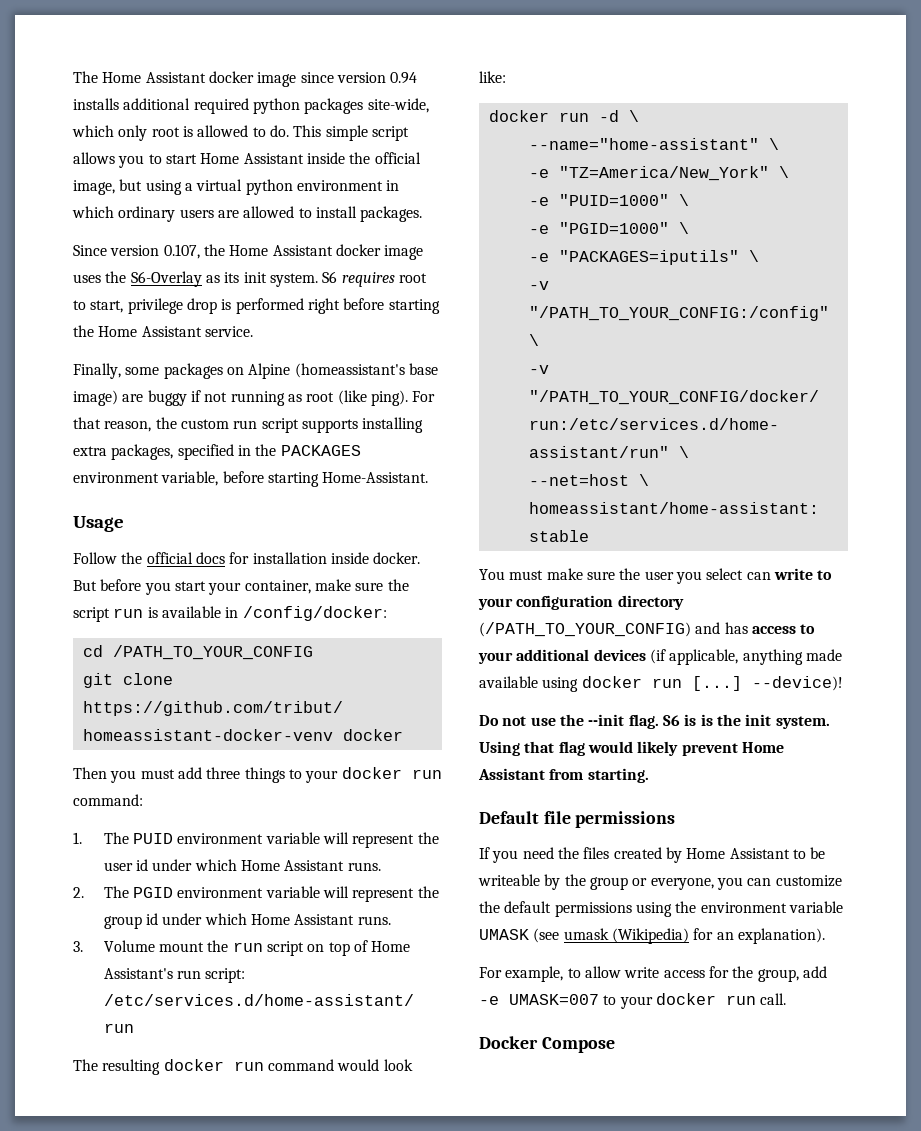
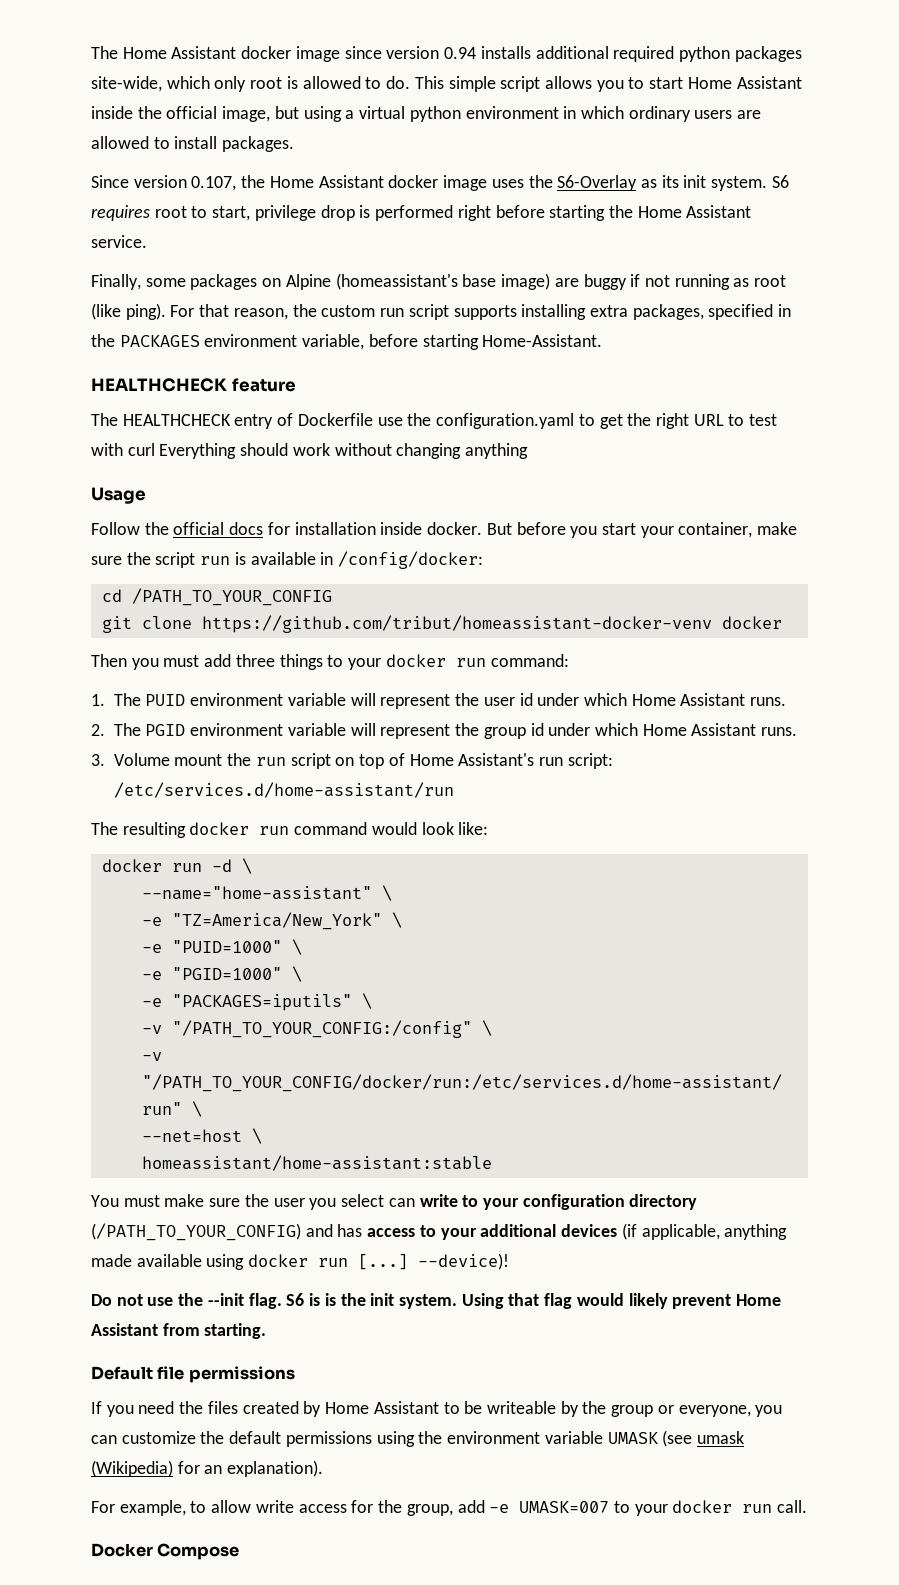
+ HEALTHCHECK feature
+ The HEALTHCHECK entry of Dockerfile use the configuration.yaml to get the right URL to test with curl Everything should work without changing anything

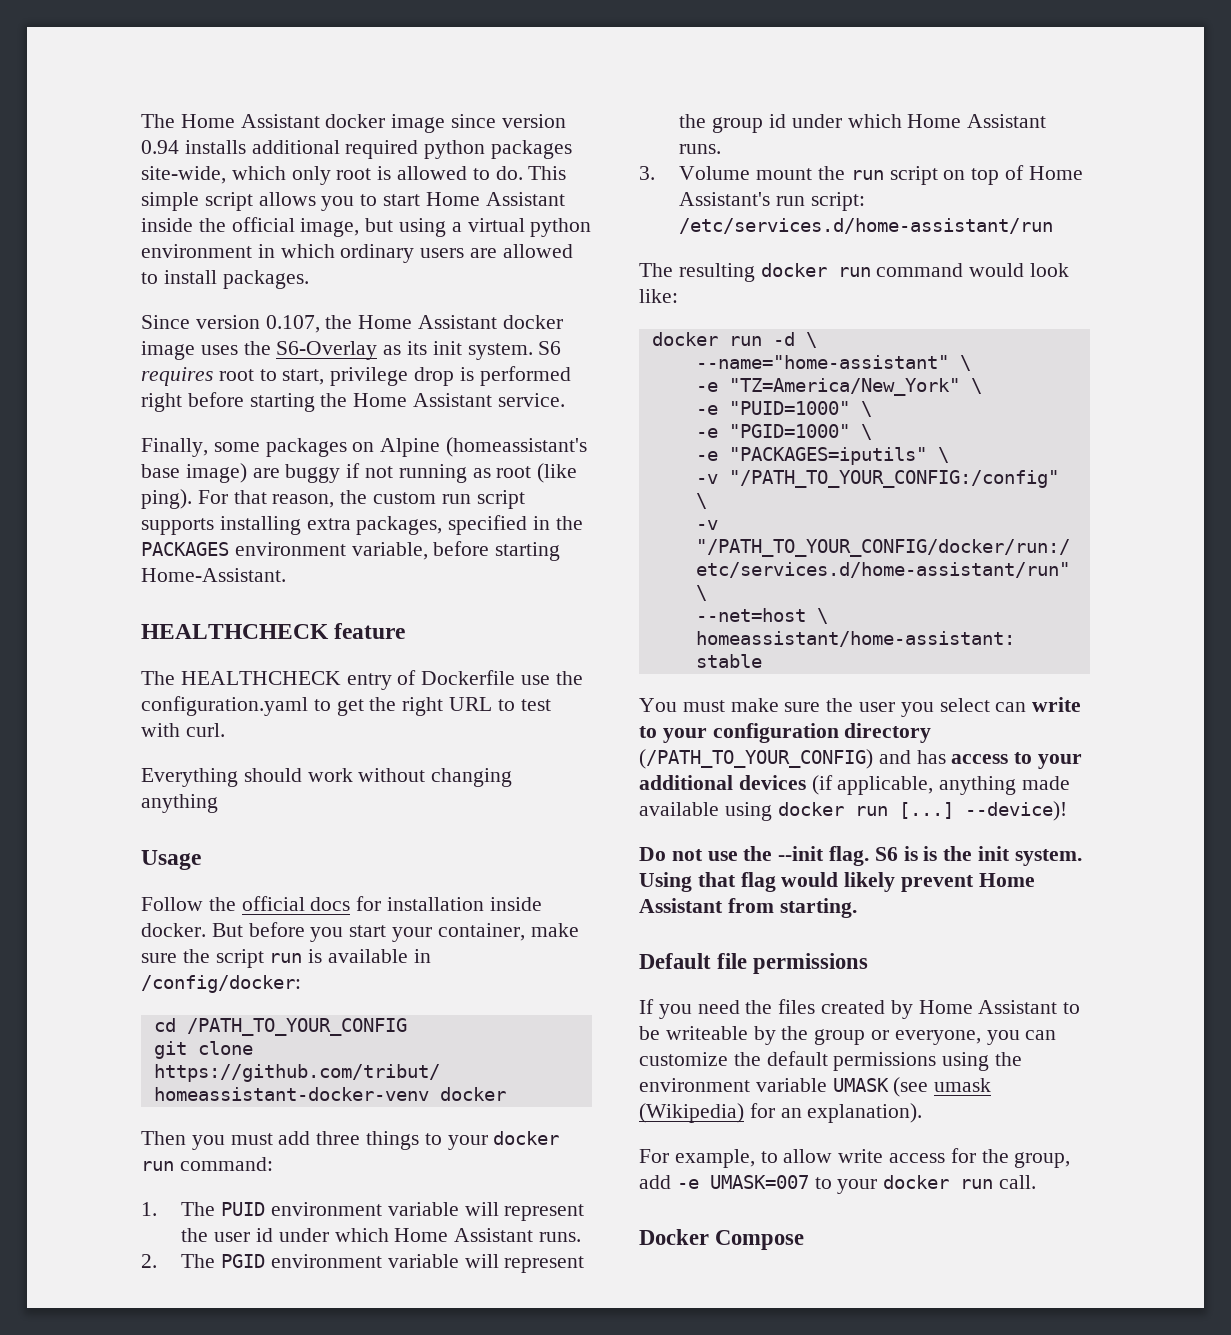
- The HEALTHCHECK entry of Dockerfile use the configuration.yaml to get the right URL to test with curl Everything should work without changing anything
+ The HEALTHCHECK entry of Dockerfile use the configuration.yaml to get the right URL to test with curl.
+ Everything should work without changing anything

